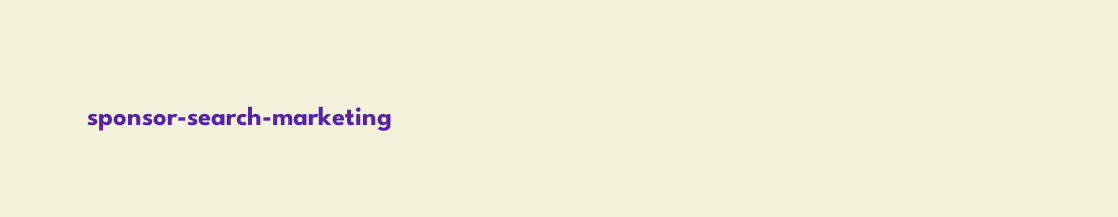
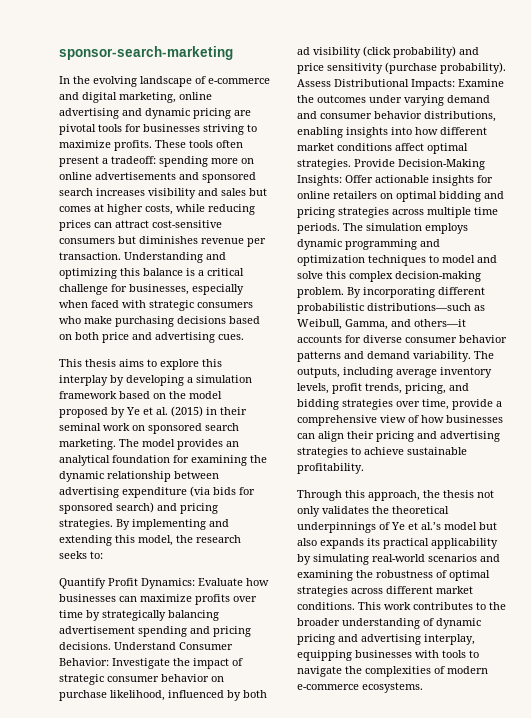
+ In the evolving landscape of e-commerce and digital marketing, online advertising and dynamic pricing are pivotal tools for businesses striving to maximize profits. These tools often present a tradeoff: spending more on online advertisements and sponsored search increases visibility and sales but comes at higher costs, while reducing prices can attract cost-sensitive consumers but diminishes revenue per transaction. Understanding and optimizing this balance is a critical challenge for businesses, especially when faced with strategic consumers who make purchasing decisions based on both price and advertising cues.
+ This thesis aims to explore this interplay by developing a simulation framework based on the model proposed by Ye et al. (2015) in their seminal work on sponsored search marketing. The model provides an analytical foundation for examining the dynamic relationship between advertising expenditure (via bids for sponsored search) and pricing strategies. By implementing and extending this model, the research seeks to:
+ Quantify Profit Dynamics: Evaluate how businesses can maximize profits over time by strategically balancing advertisement spending and pricing decisions. Understand Consumer Behavior: Investigate the impact of strategic consumer behavior on purchase likelihood, influenced by both ad visibility (click probability) and price sensitivity (purchase probability). Assess Distributional Impacts: Examine the outcomes under varying demand and consumer behavior distributions, enabling insights into how different market conditions affect optimal strategies. Provide Decision-Making Insights: Offer actionable insights for online retailers on optimal bidding and pricing strategies across multiple time periods. The simulation employs dynamic programming and optimization techniques to model and solve this complex decision-making problem. By incorporating different probabilistic distributions—such as Weibull, Gamma, and others—it accounts for diverse consumer behavior patterns and demand variability. The outputs, including average inventory levels, profit trends, pricing, and bidding strategies over time, provide a comprehensive view of how businesses can align their pricing and advertising strategies to achieve sustainable profitability.
+ Through this approach, the thesis not only validates the theoretical underpinnings of Ye et al.’s model but also expands its practical applicability by simulating real-world scenarios and examining the robustness of optimal strategies across different market conditions. This work contributes to the broader understanding of dynamic pricing and advertising interplay, equipping businesses with tools to navigate the complexities of modern e-commerce ecosystems.

